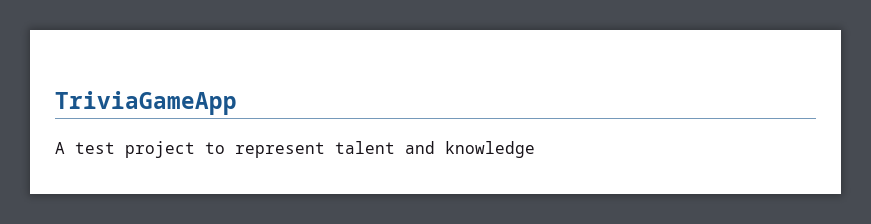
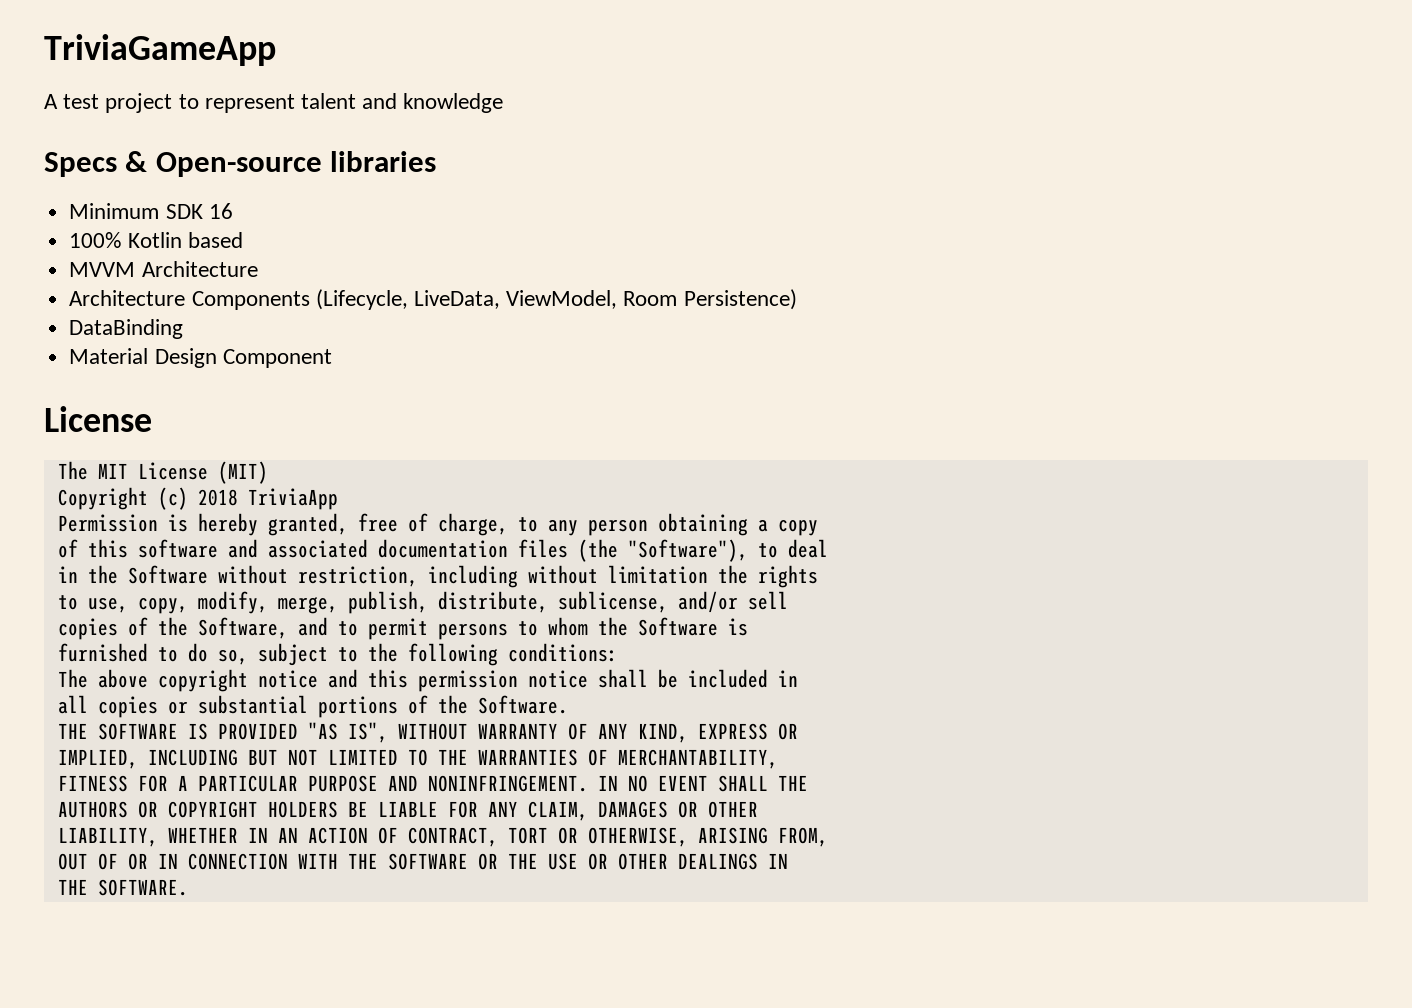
+ Specs & Open-source libraries
+ Minimum SDK 16
+ 100% Kotlin based
+ MVVM Architecture
+ Architecture Components (Lifecycle, LiveData, ViewModel, Room Persistence)
+ DataBinding
+ Material Design Component
+ License
+ The MIT License (MIT)
+ Copyright (c) 2018 TriviaApp
+ Permission is hereby granted, free of charge, to any person obtaining a copy
+ of this software and associated documentation files (the "Software"), to deal
+ in the Software without restriction, including without limitation the rights
+ to use, copy, modify, merge, publish, distribute, sublicense, and/or sell
+ copies of the Software, and to permit persons to whom the Software is
+ furnished to do so, subject to the following conditions:
+ The above copyright notice and this permission notice shall be included in
+ all copies or substantial portions of the Software.
+ THE SOFTWARE IS PROVIDED "AS IS", WITHOUT WARRANTY OF ANY KIND, EXPRESS OR
+ IMPLIED, INCLUDING BUT NOT LIMITED TO THE WARRANTIES OF MERCHANTABILITY,
+ FITNESS FOR A PARTICULAR PURPOSE AND NONINFRINGEMENT. IN NO EVENT SHALL THE
+ AUTHORS OR COPYRIGHT HOLDERS BE LIABLE FOR ANY CLAIM, DAMAGES OR OTHER
+ LIABILITY, WHETHER IN AN ACTION OF CONTRACT, TORT OR OTHERWISE, ARISING FROM,
+ OUT OF OR IN CONNECTION WITH THE SOFTWARE OR THE USE OR OTHER DEALINGS IN
+ THE SOFTWARE.

